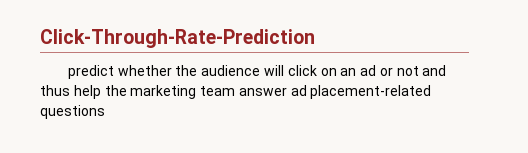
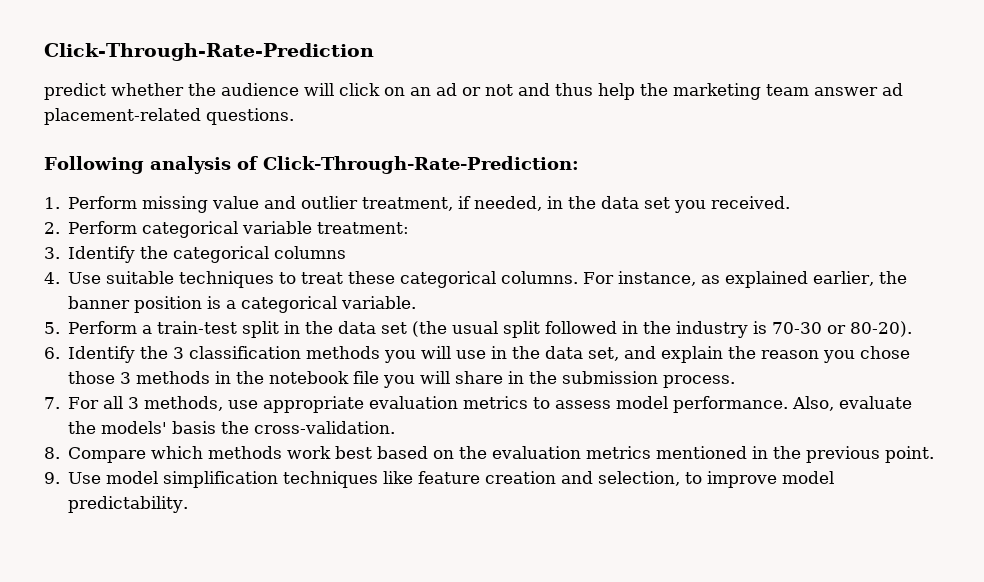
- predict whether the audience will click on an ad or not and thus help the marketing team answer ad placement-related questions
+ predict whether the audience will click on an ad or not and thus help the marketing team answer ad placement-related questions.
+ Following analysis of Click-Through-Rate-Prediction:
+ 1. Perform missing value and outlier treatment, if needed, in the data set you received.
+ 2. Perform categorical variable treatment:
+ 3. Identify the categorical columns
+ 4. Use suitable techniques to treat these categorical columns. For instance, as explained earlier, the banner position is a categorical variable.
+ 5. Perform a train-test split in the data set (the usual split followed in the industry is 70-30 or 80-20).
+ 6. Identify the 3 classification methods you will use in the data set, and explain the reason you chose those 3 methods in the notebook file you will share in the submission process.
+ 7. For all 3 methods, use appropriate evaluation metrics to assess model performance. Also, evaluate the models' basis the cross-validation.
+ 8. Compare which methods work best based on the evaluation metrics mentioned in the previous point.
+ 9. Use model simplification techniques like feature creation and selection, to improve model predictability.

